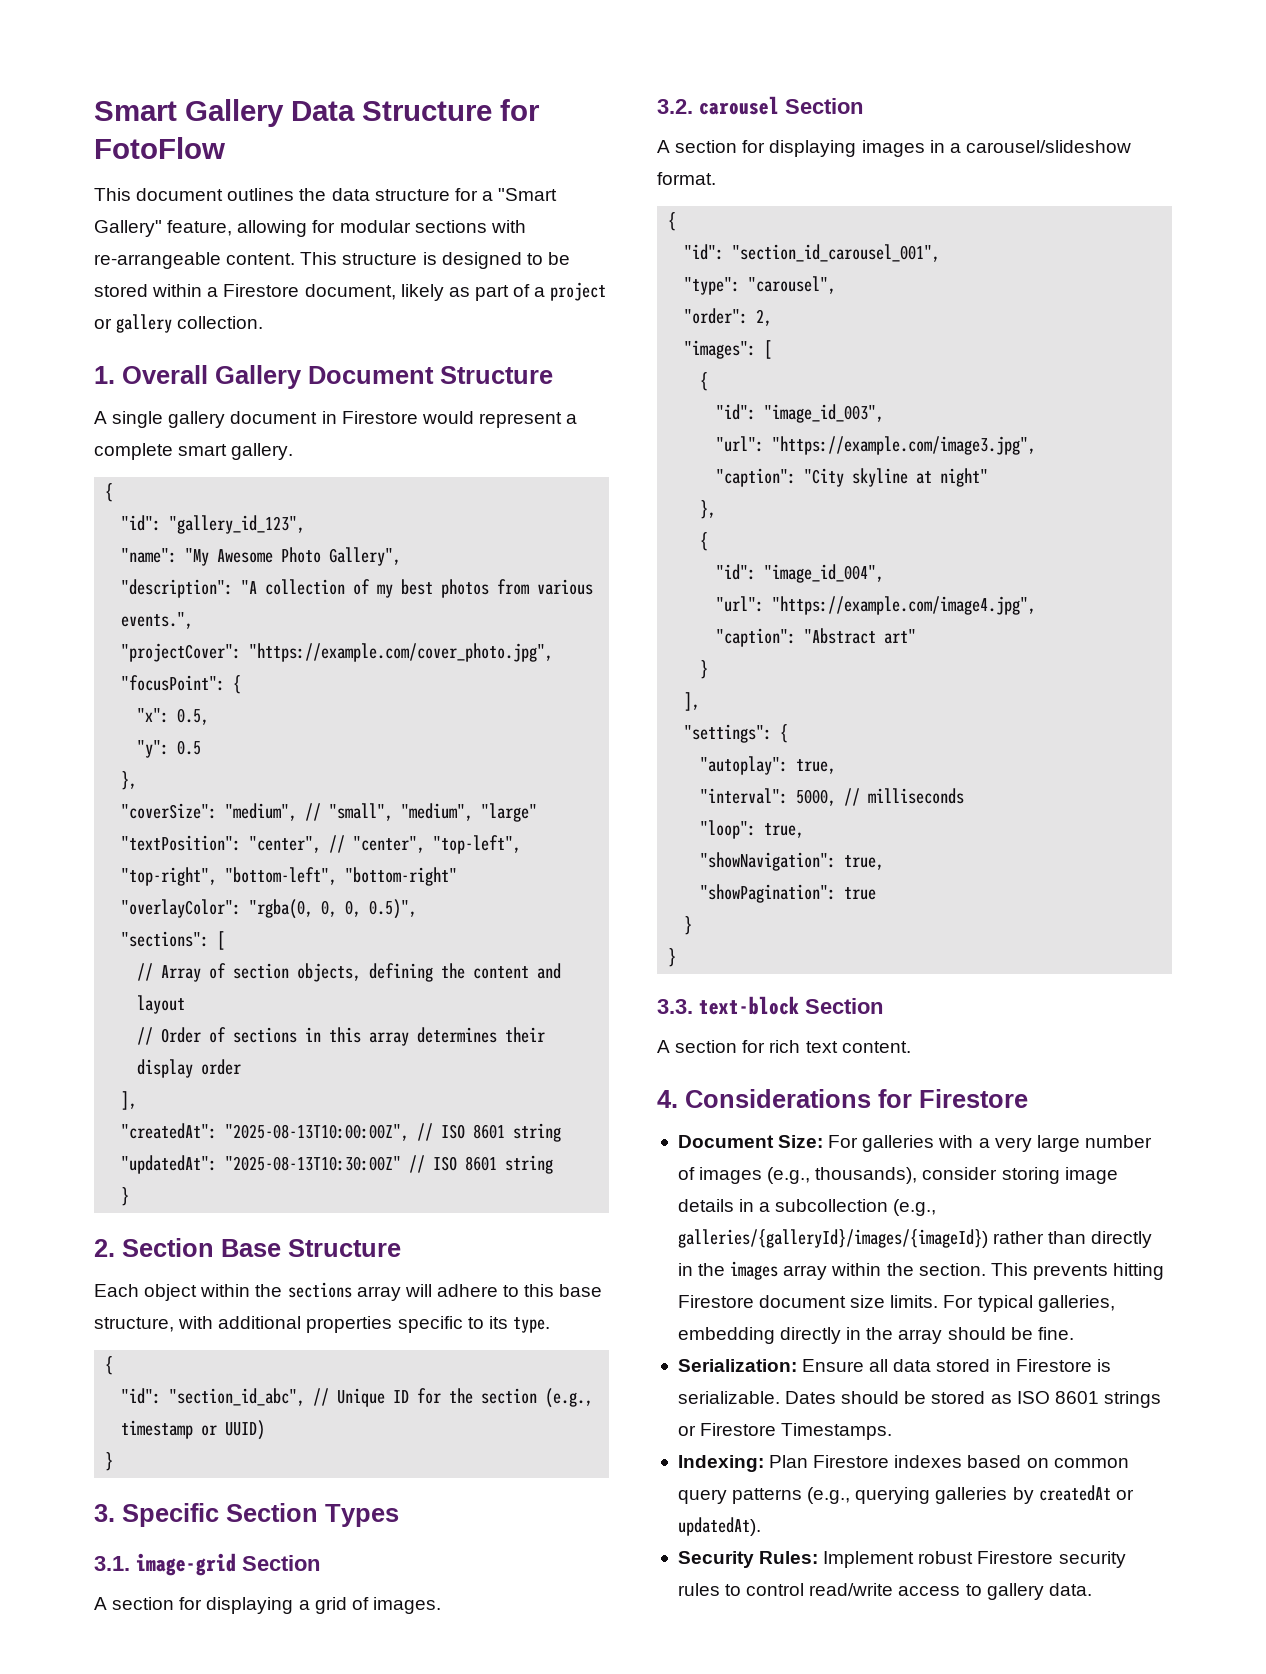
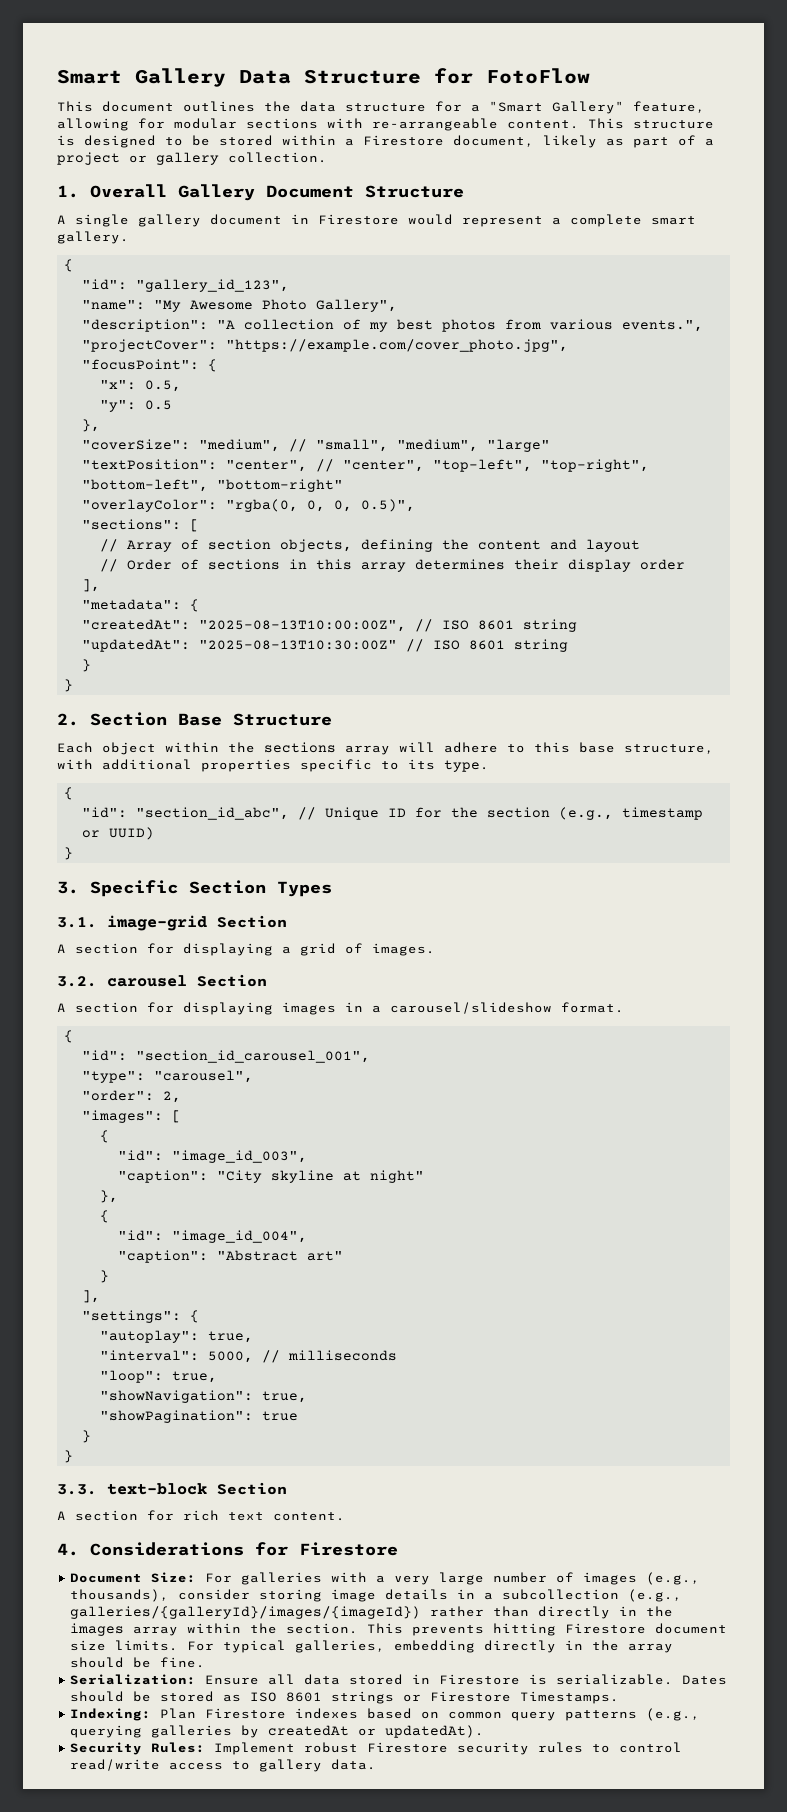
+ "metadata": {
  "updatedAt": "2025-08-13T10:30:00Z" // ISO 8601 string
+ }
- "url": "https://example.com/image3.jpg",
- "url": "https://example.com/image4.jpg",

